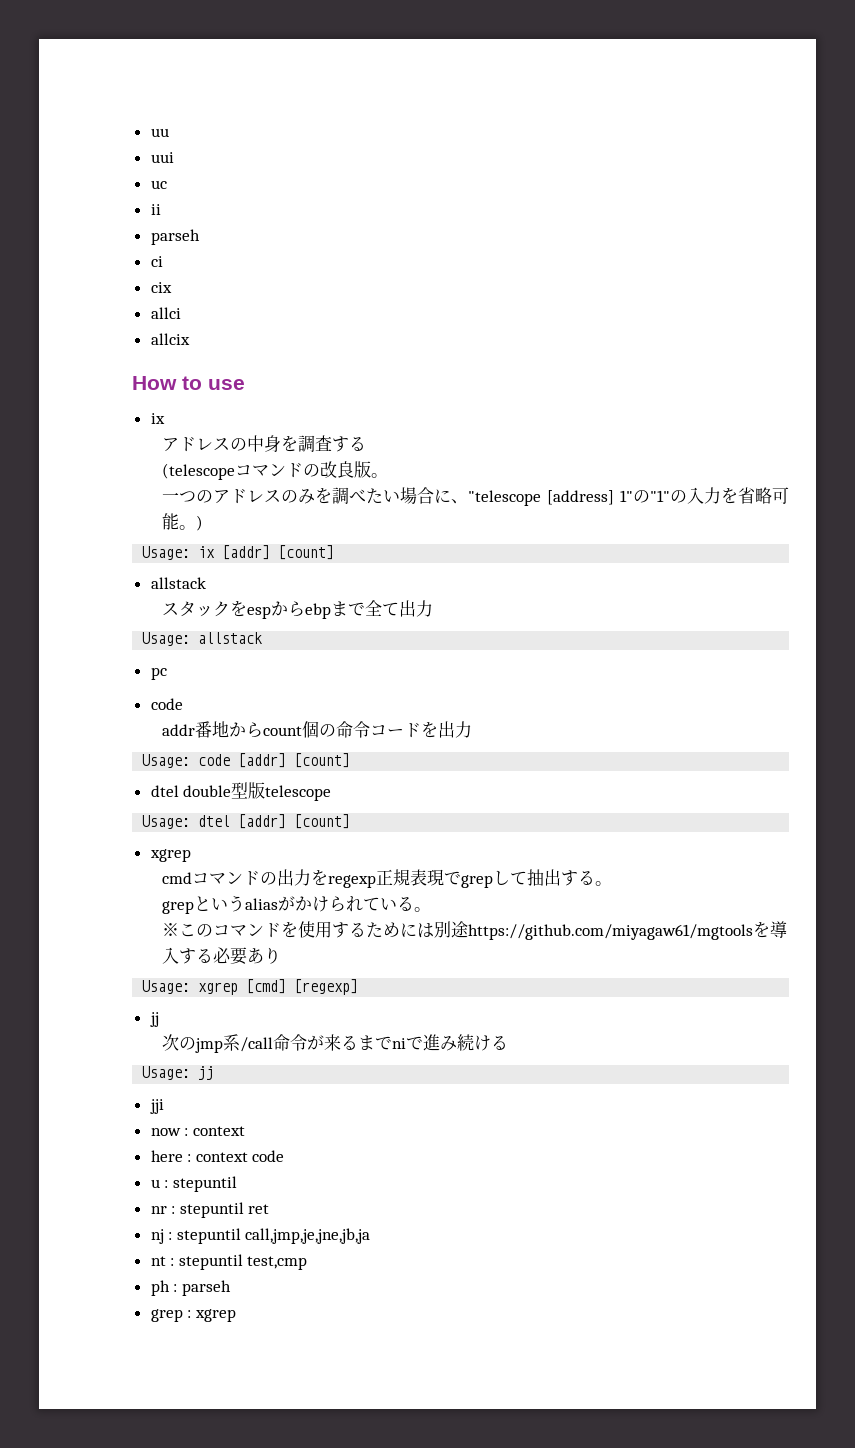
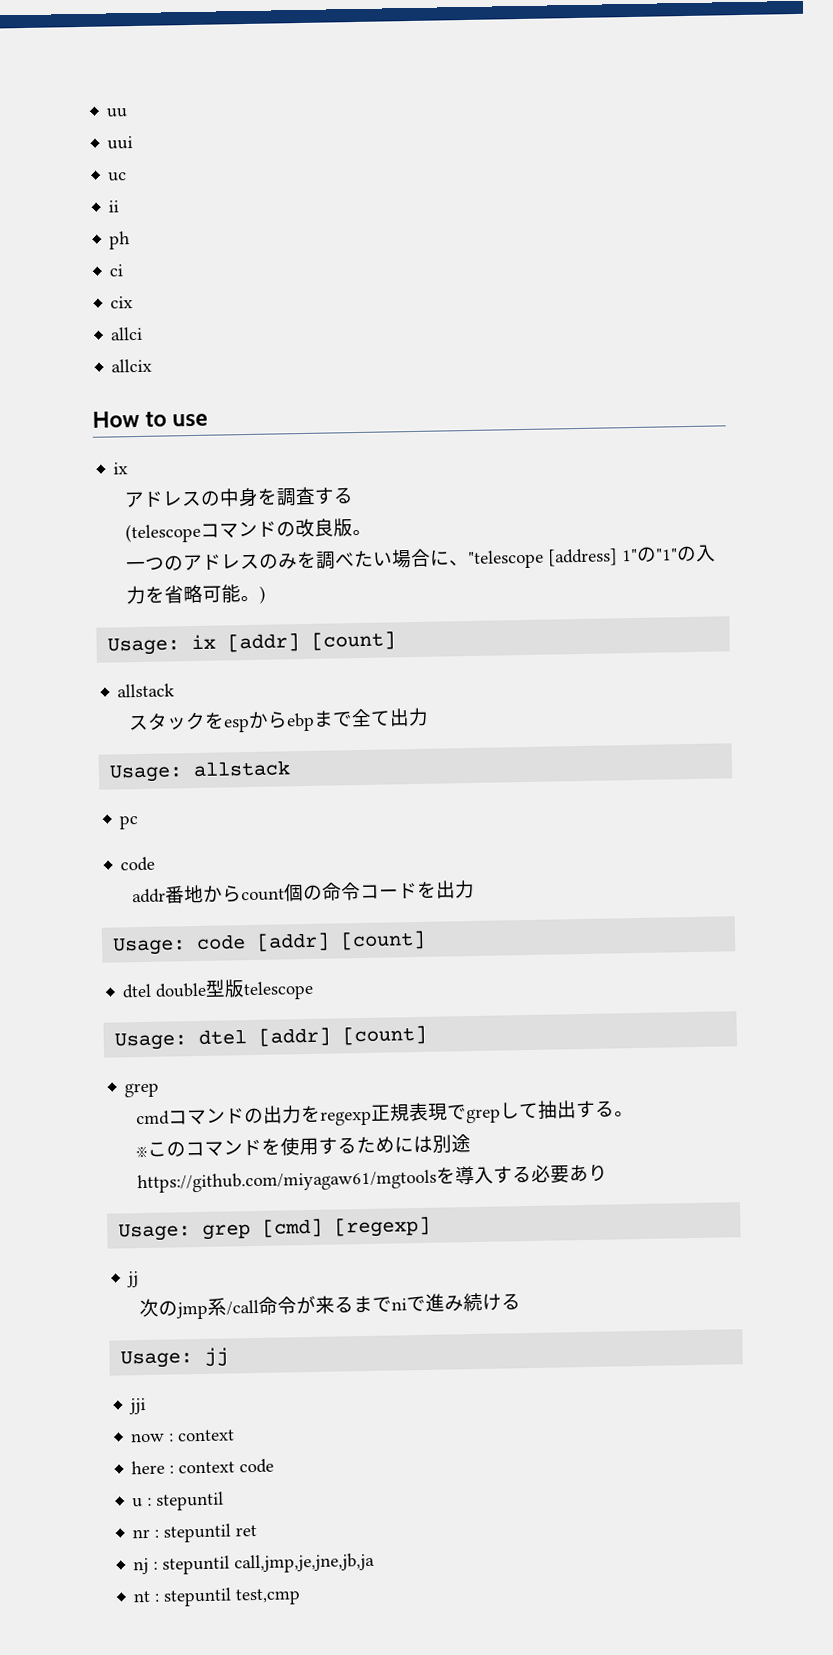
  ii
- parseh
+ ph
  Usage: dtel [addr] [count]
- xgrep
+ grep
- grepというaliasがかけられている。
- Usage: xgrep [cmd] [regexp]
+ Usage: grep [cmd] [regexp]
- ph : parseh
- grep : xgrep

